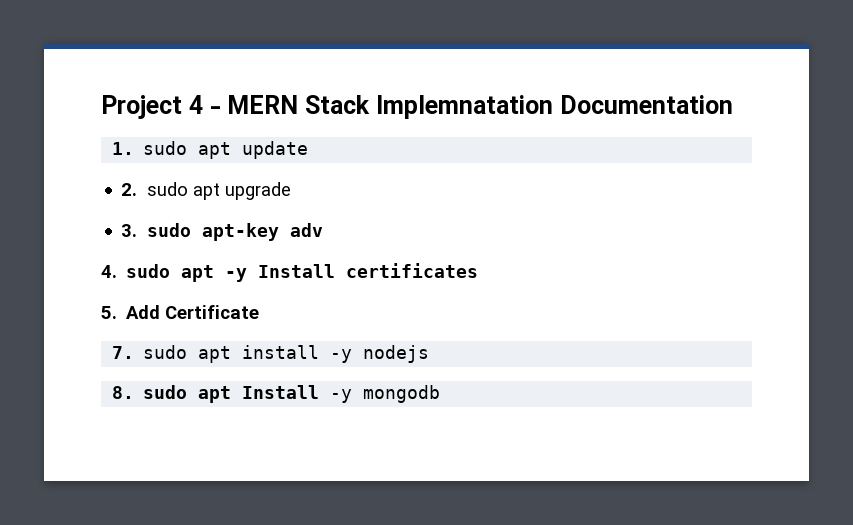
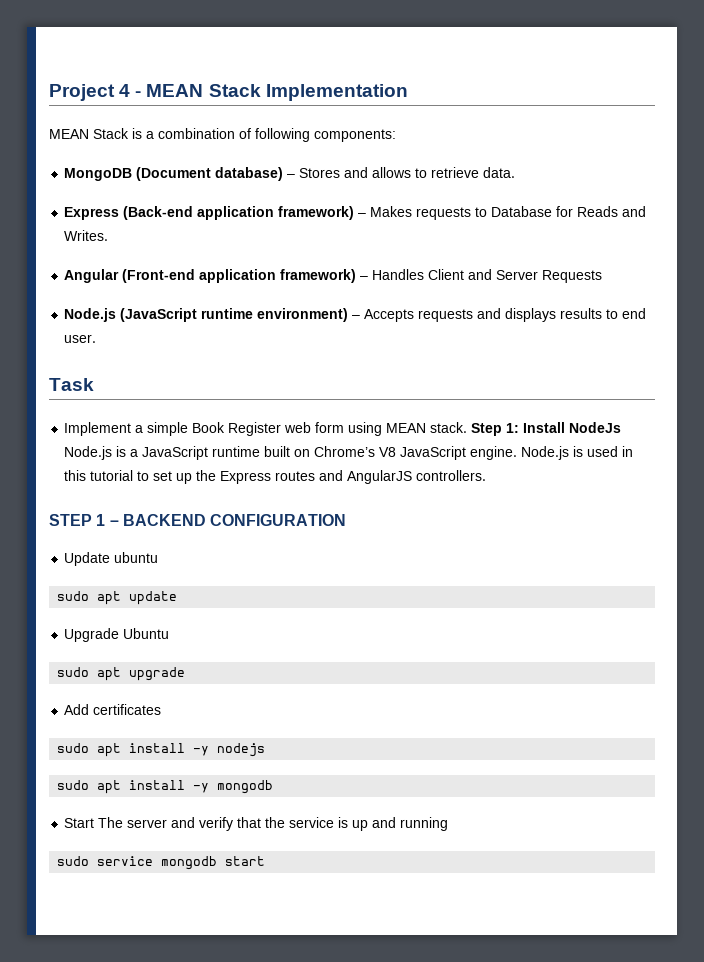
- Project 4 - MERN Stack Implemnatation Documentation
- 1. sudo apt update
+ Project 4 - MEAN Stack Implementation
+ MEAN Stack is a combination of following components:
+ MongoDB (Document database) – Stores and allows to retrieve data.
+ Express (Back-end application framework) – Makes requests to Database for Reads and Writes.
+ Angular (Front-end application framework) – Handles Client and Server Requests
+ Node.js (JavaScript runtime environment) – Accepts requests and displays results to end user.
+ Task
+ Implement a simple Book Register web form using MEAN stack. Step 1: Install NodeJs Node.js is a JavaScript runtime built on Chrome’s V8 JavaScript engine. Node.js is used in this tutorial to set up the Express routes and AngularJS controllers.
+ STEP 1 – BACKEND CONFIGURATION
+ Update ubuntu
+ sudo apt update
- 2. sudo apt upgrade
+ Upgrade Ubuntu
+ sudo apt upgrade
- 3. sudo apt-key adv
- 4. sudo apt -y Install certificates
- 5. Add Certificate
- 7. sudo apt install -y nodejs
+ Add certificates
+ sudo apt install -y nodejs
- 8. sudo apt Install -y mongodb
+ sudo apt install -y mongodb
+ Start The server and verify that the service is up and running
+ sudo service mongodb start

